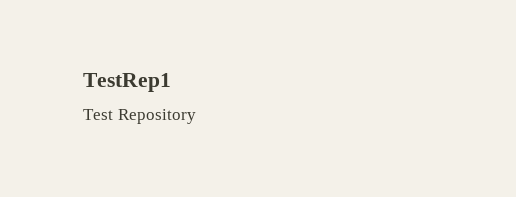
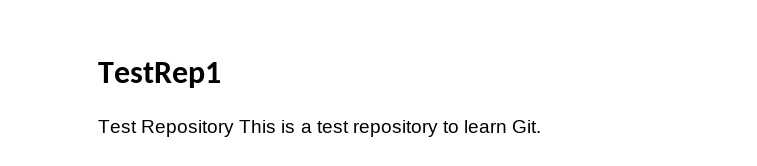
- Test Repository
+ Test Repository This is a test repository to learn Git.

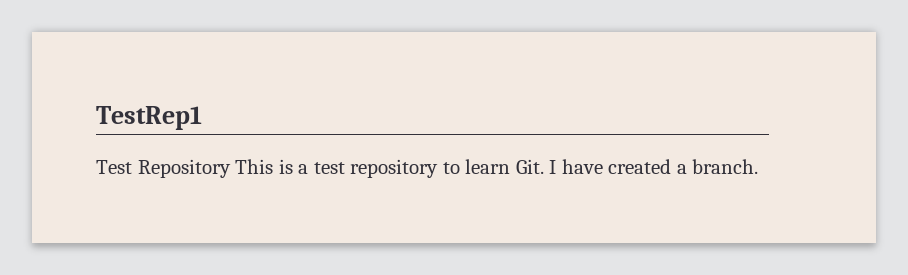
- Test Repository This is a test repository to learn Git.
+ Test Repository This is a test repository to learn Git. I have created a branch.

